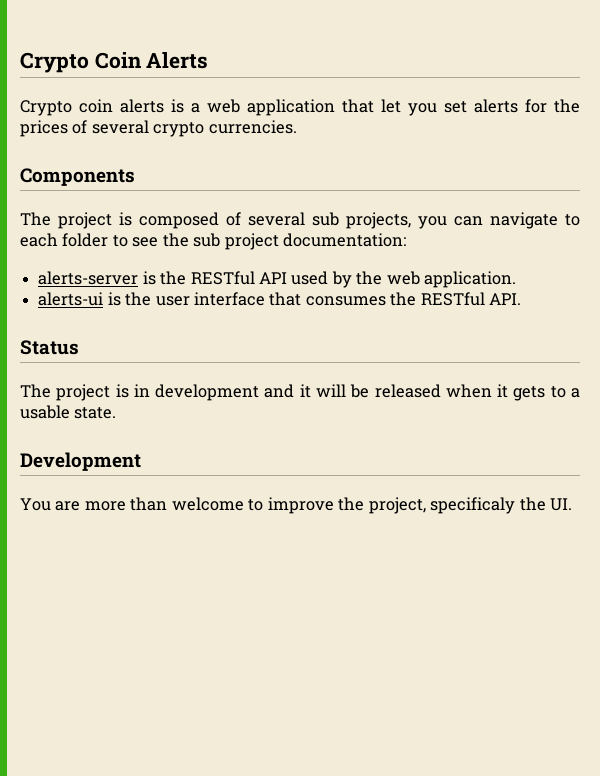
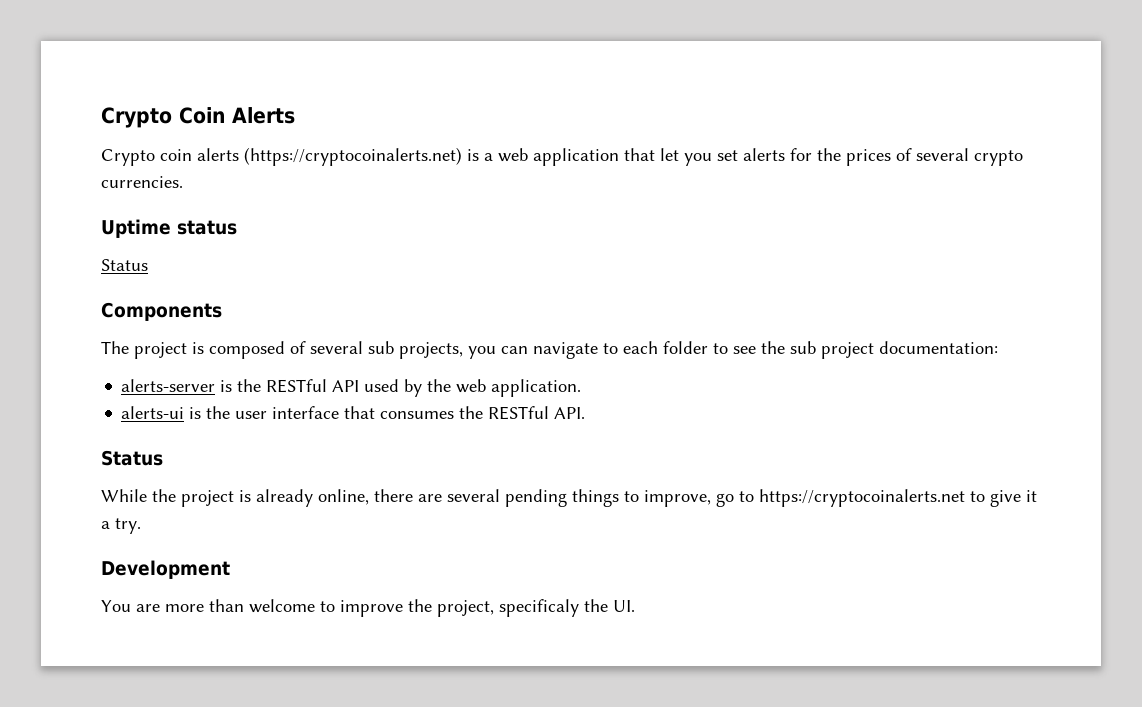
- Crypto coin alerts is a web application that let you set alerts for the prices of several crypto currencies.
+ Crypto coin alerts (https://cryptocoinalerts.net) is a web application that let you set alerts for the prices of several crypto currencies.
+ Uptime status
+ Status
- The project is in development and it will be released when it gets to a usable state.
+ While the project is already online, there are several pending things to improve, go to https://cryptocoinalerts.net to give it a try.

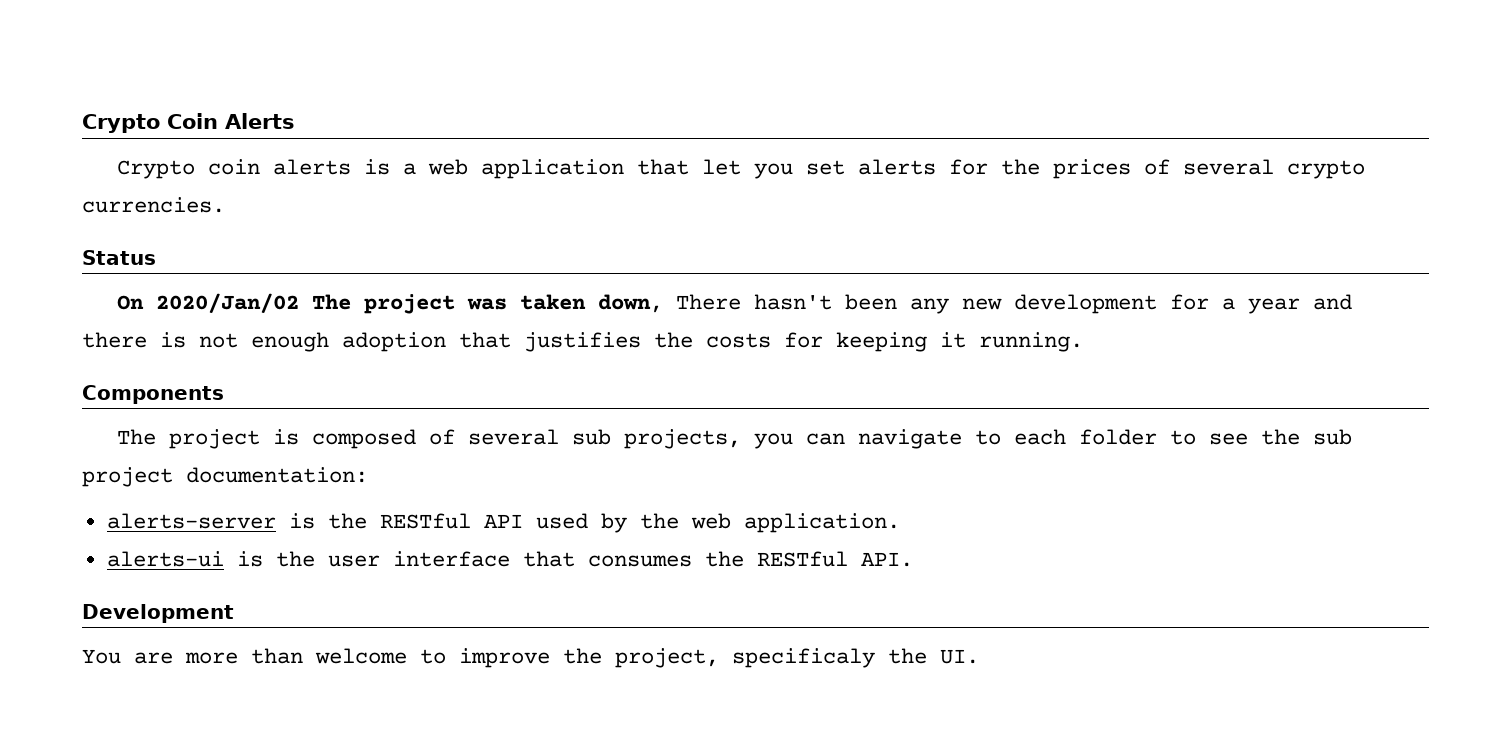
- Crypto coin alerts (https://cryptocoinalerts.net) is a web application that let you set alerts for the prices of several crypto currencies.
+ Crypto coin alerts is a web application that let you set alerts for the prices of several crypto currencies.
- Uptime status
  Status
+ On 2020/Jan/02 The project was taken down, There hasn't been any new development for a year and there is not enough adoption that justifies the costs for keeping it running.
  alerts-ui is the user interface that consumes the RESTful API.
- Status
- While the project is already online, there are several pending things to improve, go to https://cryptocoinalerts.net to give it a try.

